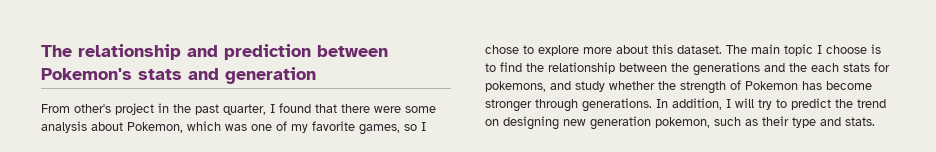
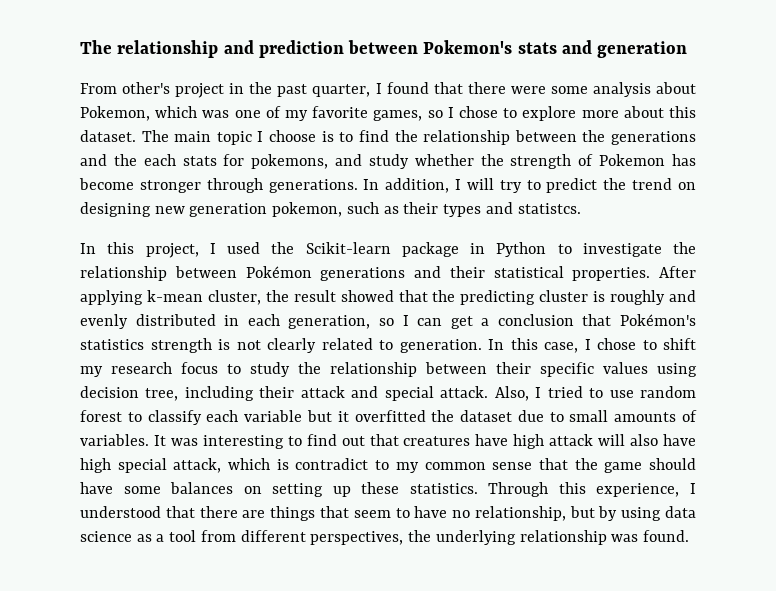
- In addition, I will try to predict the trend on designing new generation pokemon, such as their type and stats.
+ In addition, I will try to predict the trend on designing new generation pokemon, such as their types and statistcs.
+ In this project, I used the Scikit-learn package in Python to investigate the relationship between Pokémon generations and their statistical properties. After applying k-mean cluster, the result showed that the predicting cluster is roughly and evenly distributed in each generation, so I can get a conclusion that Pokémon's statistics strength is not clearly related to generation. In this case, I chose to shift my research focus to study the relationship between their specific values using decision tree, including their attack and special attack. Also, I tried to use random forest to classify each variable but it overfitted the dataset due to small amounts of variables. It was interesting to find out that creatures have high attack will also have high special attack, which is contradict to my common sense that the game should have some balances on setting up these statistics. Through this experience, I understood that there are things that seem to have no relationship, but by using data science as a tool from different perspectives, the underlying relationship was found.

